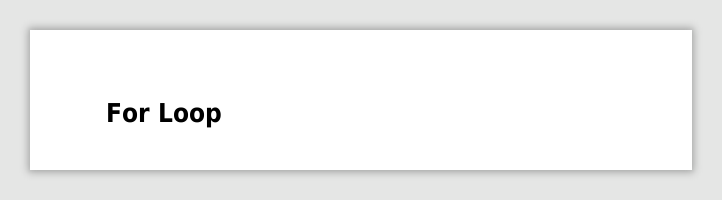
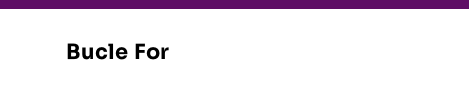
- For Loop
+ Bucle For

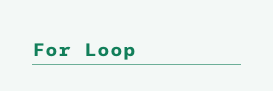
- Bucle For
+ For Loop

